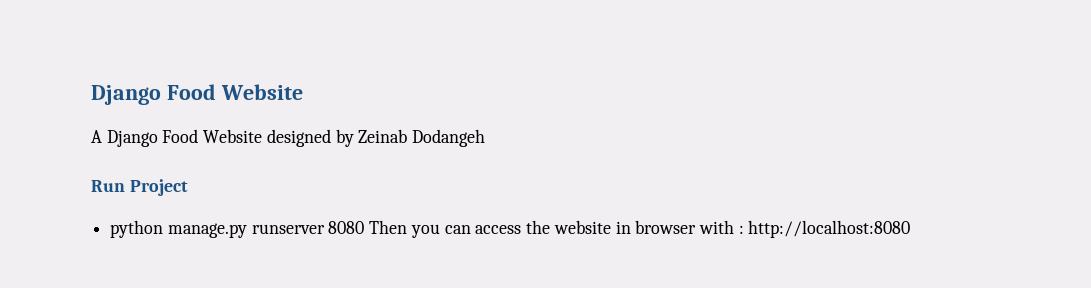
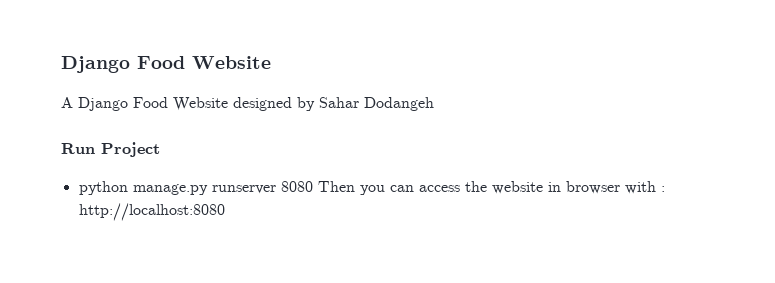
- A Django Food Website designed by Zeinab Dodangeh
+ A Django Food Website designed by Sahar Dodangeh

